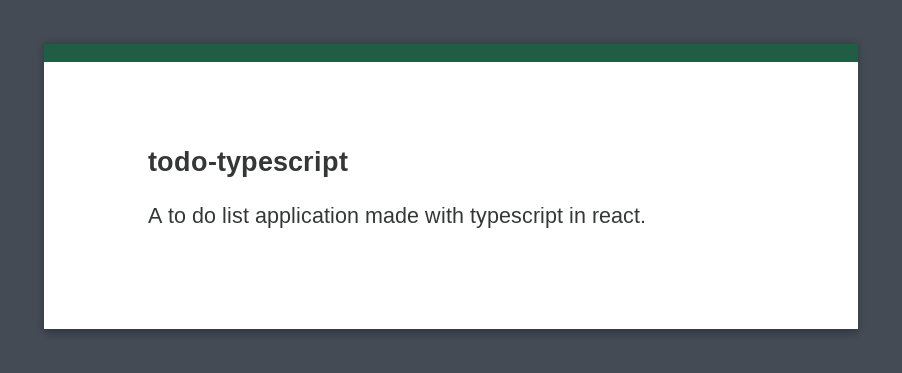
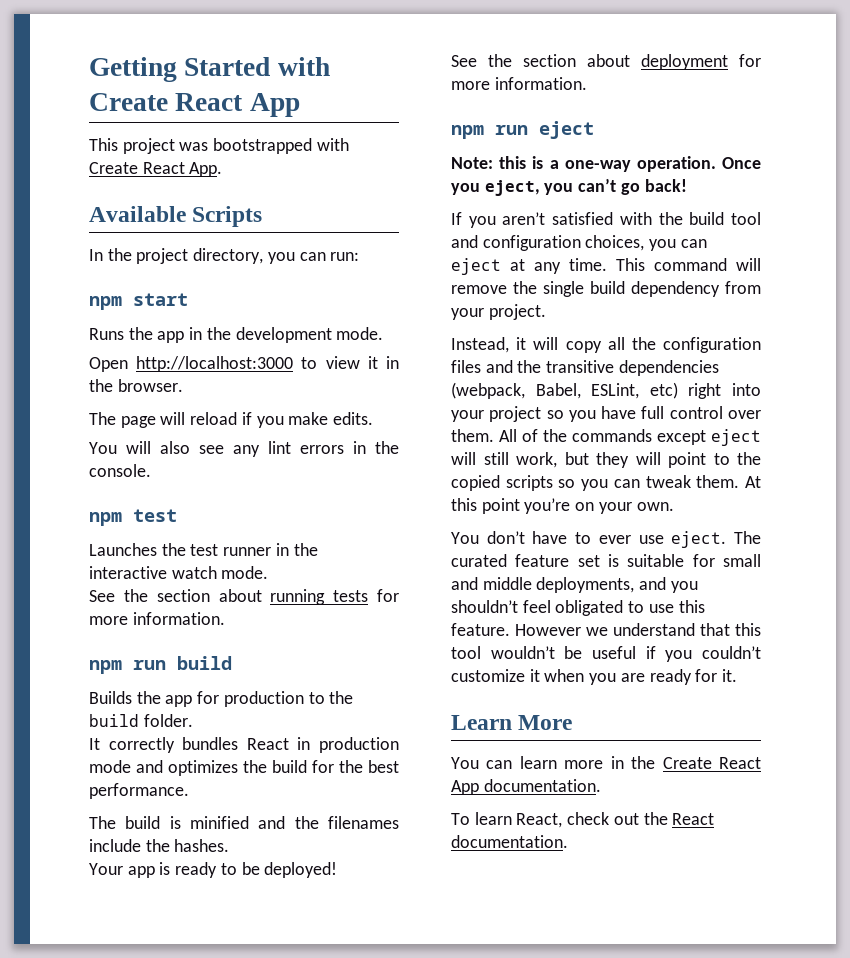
- todo-typescript
- A to do list application made with typescript in react.
+ Getting Started with Create React App
+ This project was bootstrapped with Create React App.
+ Available Scripts
+ In the project directory, you can run:
+ npm start
+ Runs the app in the development mode.
+ Open http://localhost:3000 to view it in the browser.
+ The page will reload if you make edits.
+ You will also see any lint errors in the console.
+ npm test
+ Launches the test runner in the interactive watch mode.
+ See the section about running tests for more information.
+ npm run build
+ Builds the app for production to the build folder.
+ It correctly bundles React in production mode and optimizes the build for the best performance.
+ The build is minified and the filenames include the hashes.
+ Your app is ready to be deployed!
+ See the section about deployment for more information.
+ npm run eject
+ Note: this is a one-way operation. Once you eject, you can’t go back!
+ If you aren’t satisfied with the build tool and configuration choices, you can eject at any time. This command will remove the single build dependency from your project.
+ Instead, it will copy all the configuration files and the transitive dependencies (webpack, Babel, ESLint, etc) right into your project so you have full control over them. All of the commands except eject will still work, but they will point to the copied scripts so you can tweak them. At this point you’re on your own.
+ You don’t have to ever use eject. The curated feature set is suitable for small and middle deployments, and you shouldn’t feel obligated to use this feature. However we understand that this tool wouldn’t be useful if you couldn’t customize it when you are ready for it.
+ Learn More
+ You can learn more in the Create React App documentation.
+ To learn React, check out the React documentation.

